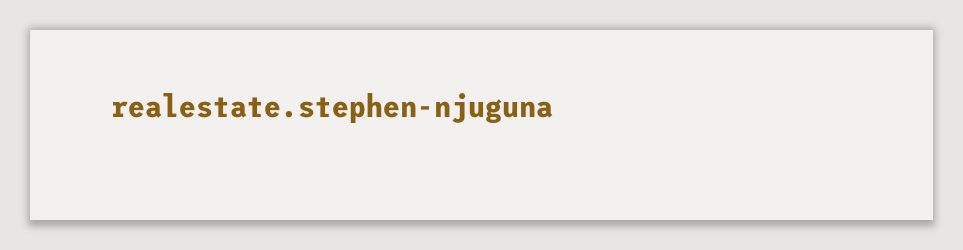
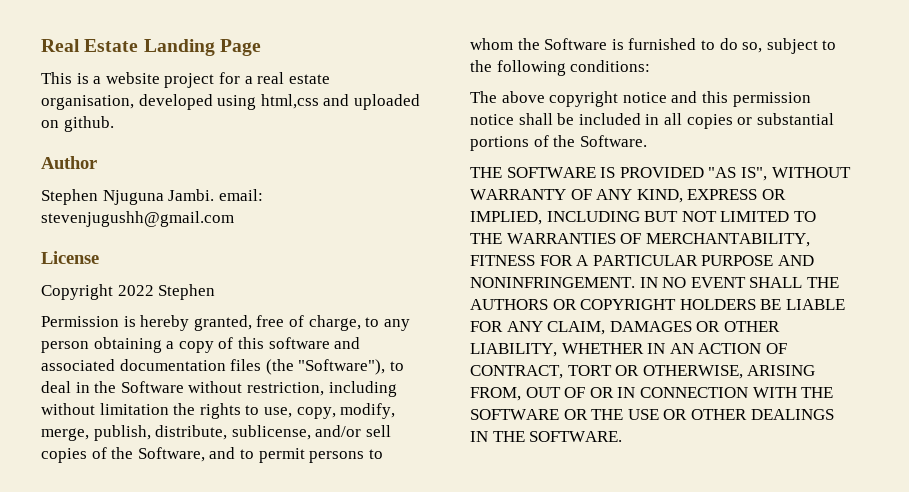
- realestate.stephen-njuguna
+ Real Estate Landing Page
+ This is a website project for a real estate organisation, developed using html,css and uploaded on github.
+ Author
+ Stephen Njuguna Jambi. email: stevenjugushh@gmail.com
+ License
+ Copyright 2022 Stephen
+ Permission is hereby granted, free of charge, to any person obtaining a copy of this software and associated documentation files (the "Software"), to deal in the Software without restriction, including without limitation the rights to use, copy, modify, merge, publish, distribute, sublicense, and/or sell copies of the Software, and to permit persons to whom the Software is furnished to do so, subject to the following conditions:
+ The above copyright notice and this permission notice shall be included in all copies or substantial portions of the Software.
+ THE SOFTWARE IS PROVIDED "AS IS", WITHOUT WARRANTY OF ANY KIND, EXPRESS OR IMPLIED, INCLUDING BUT NOT LIMITED TO THE WARRANTIES OF MERCHANTABILITY, FITNESS FOR A PARTICULAR PURPOSE AND NONINFRINGEMENT. IN NO EVENT SHALL THE AUTHORS OR COPYRIGHT HOLDERS BE LIABLE FOR ANY CLAIM, DAMAGES OR OTHER LIABILITY, WHETHER IN AN ACTION OF CONTRACT, TORT OR OTHERWISE, ARISING FROM, OUT OF OR IN CONNECTION WITH THE SOFTWARE OR THE USE OR OTHER DEALINGS IN THE SOFTWARE.

